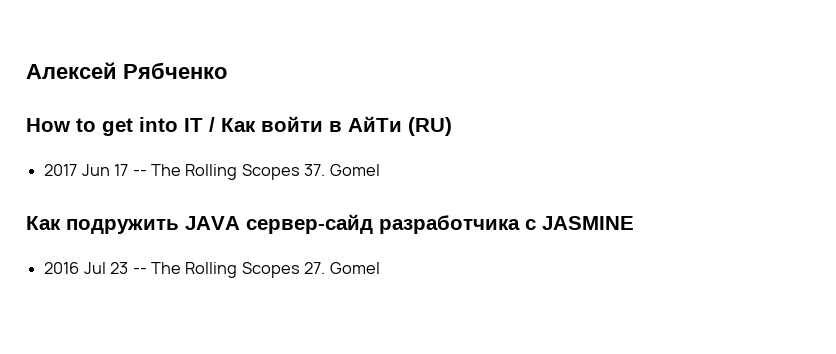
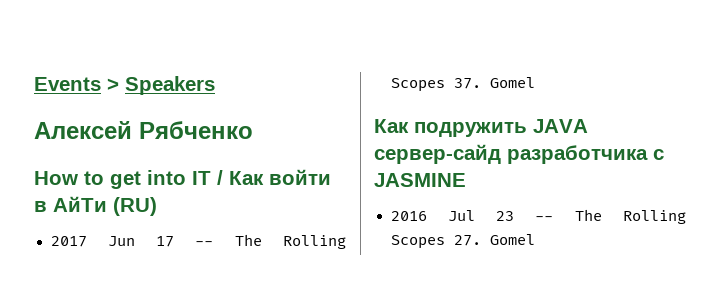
+ Events > Speakers

